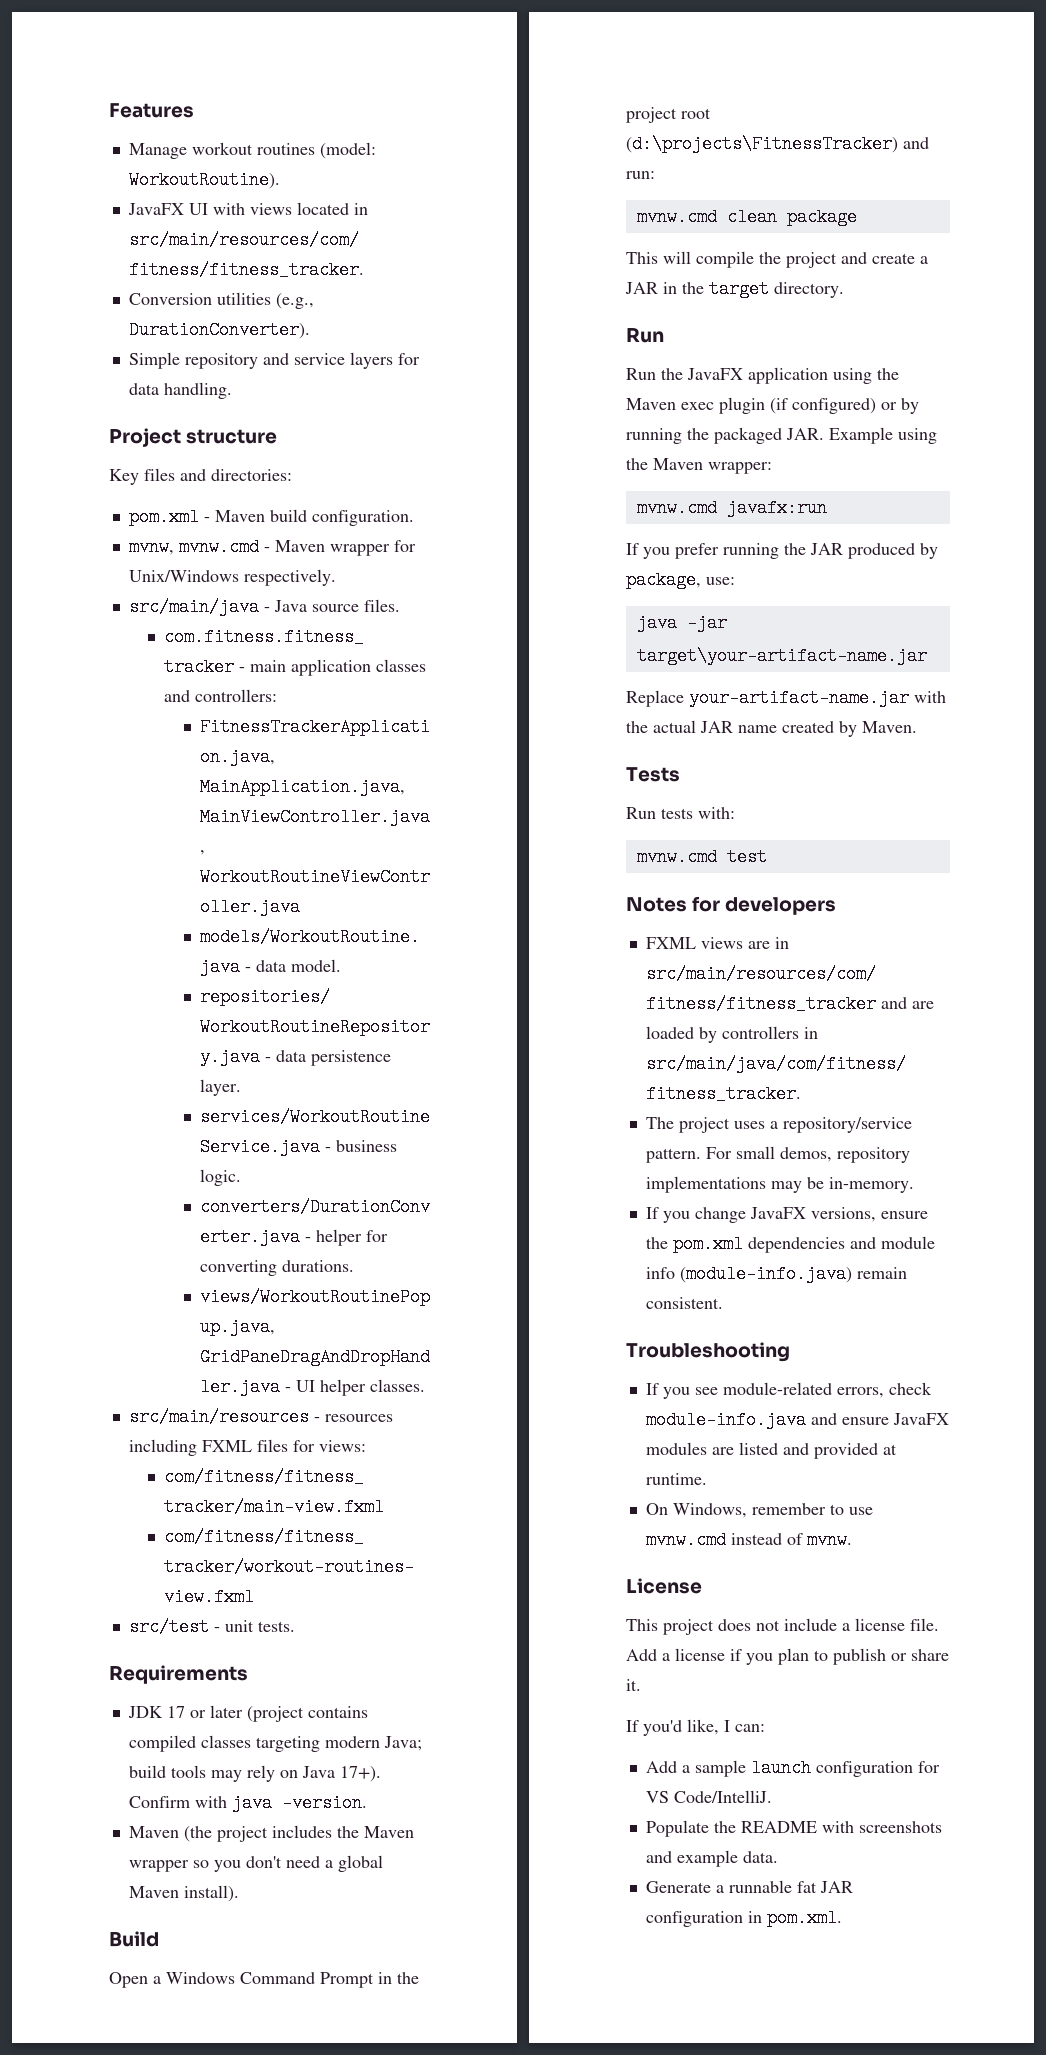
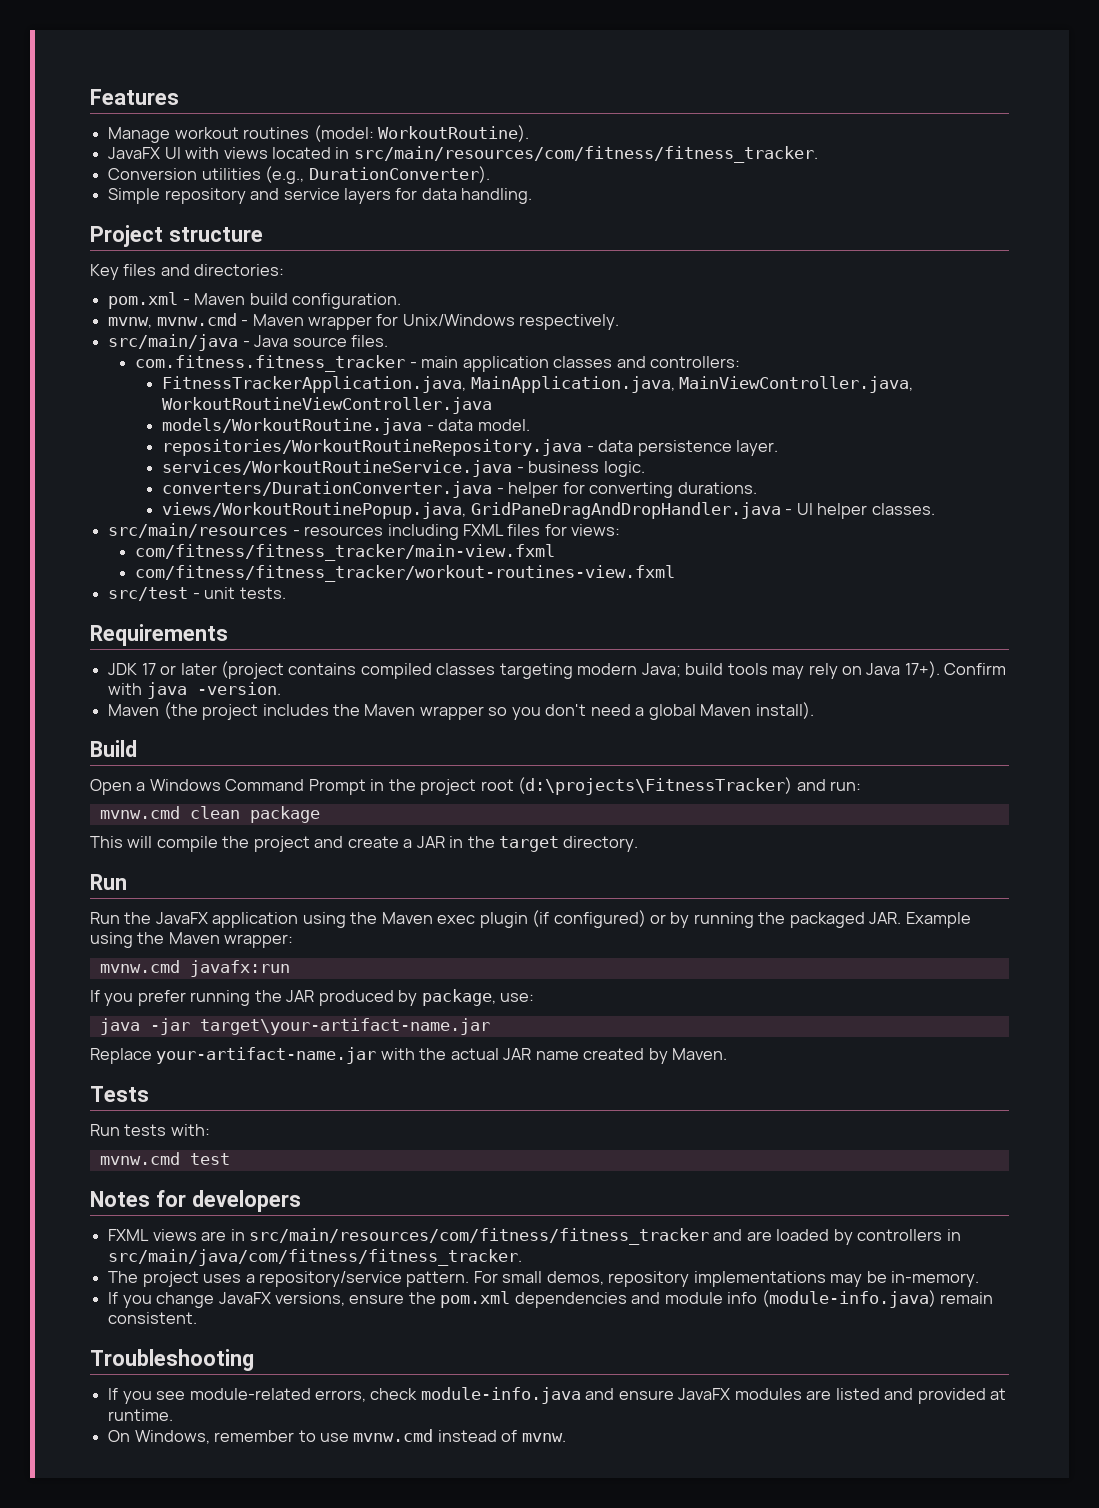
- License
- This project does not include a license file. Add a license if you plan to publish or share it.
- If you'd like, I can:
- Add a sample launch configuration for VS Code/IntelliJ.
- Populate the README with screenshots and example data.
- Generate a runnable fat JAR configuration in pom.xml.

